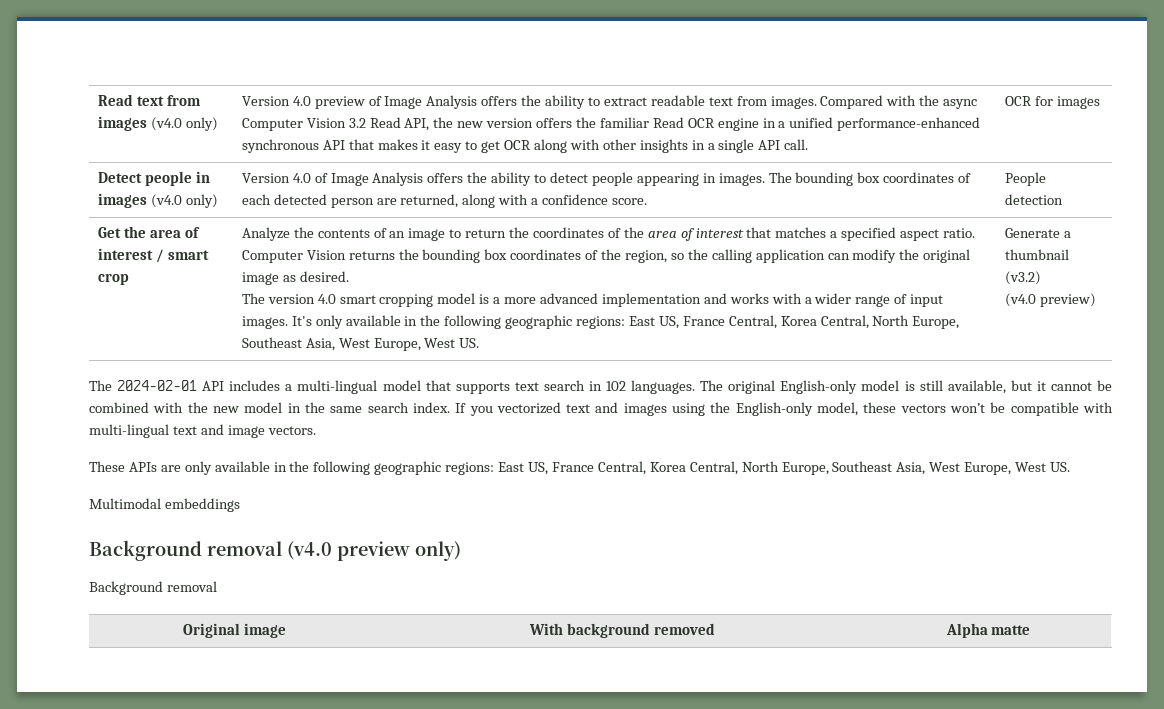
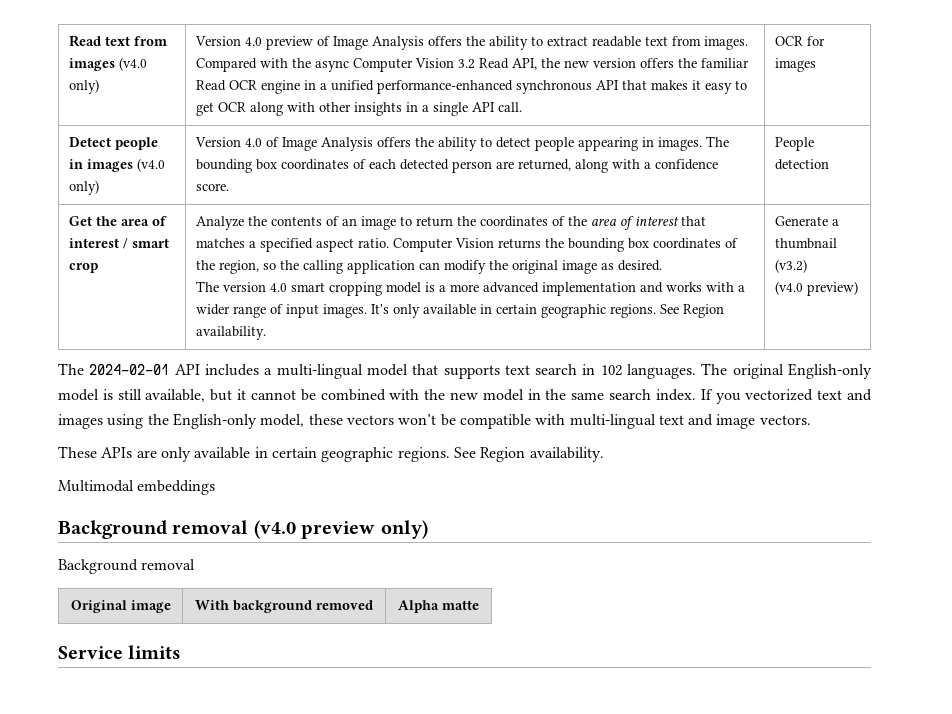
- It's only available in the following geographic regions: East US, France Central, Korea Central, North Europe, Southeast Asia, West Europe, West US.
+ It's only available in certain geographic regions. See Region availability.
- These APIs are only available in the following geographic regions: East US, France Central, Korea Central, North Europe, Southeast Asia, West Europe, West US.
+ These APIs are only available in certain geographic regions. See Region availability.
+ Service limits

